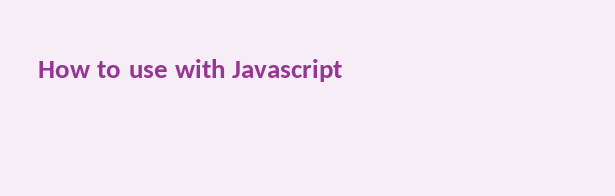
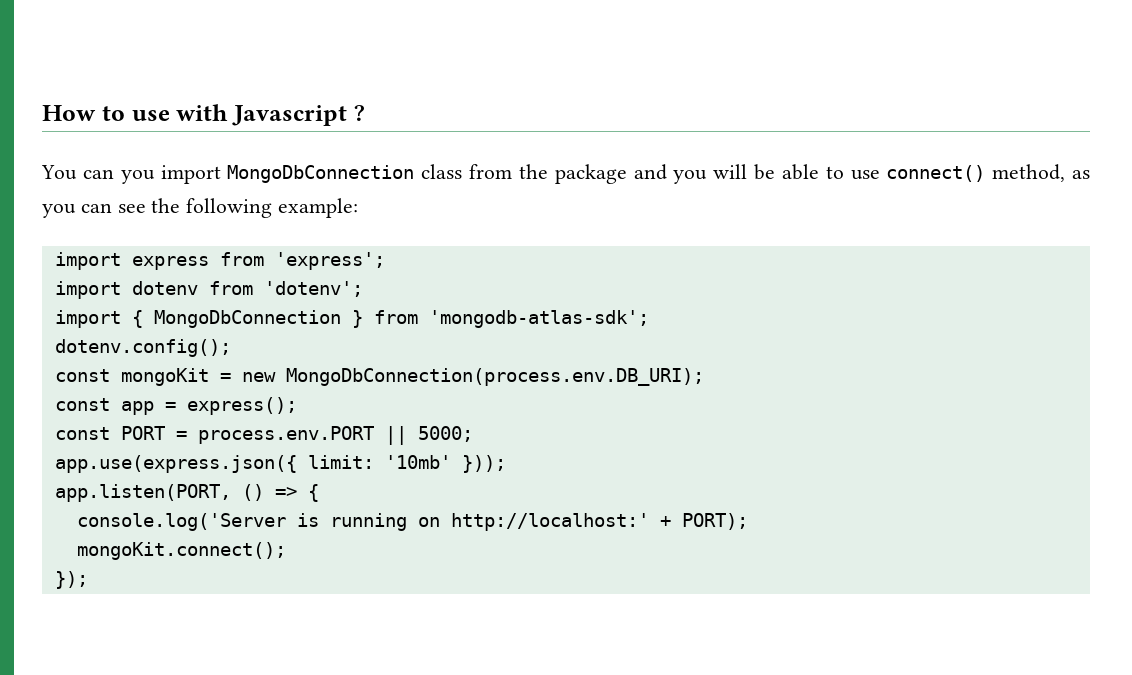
- How to use with Javascript
+ How to use with Javascript ?
+ You can you import MongoDbConnection class from the package and you will be able to use connect() method, as you can see the following example:
+ import express from 'express';
+ import dotenv from 'dotenv';
+ import { MongoDbConnection } from 'mongodb-atlas-sdk';
+ dotenv.config();
+ const mongoKit = new MongoDbConnection(process.env.DB_URI);
+ const app = express();
+ const PORT = process.env.PORT || 5000;
+ app.use(express.json({ limit: '10mb' }));
+ app.listen(PORT, () => {
+ console.log('Server is running on http://localhost:' + PORT);
+ mongoKit.connect();
+ });

